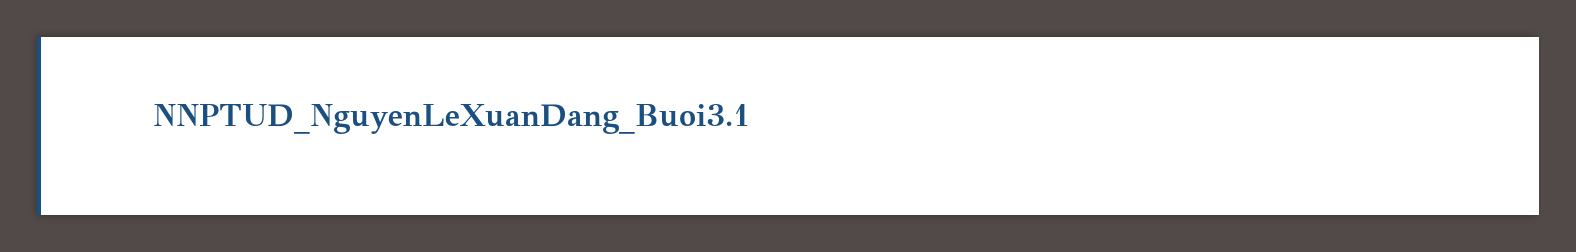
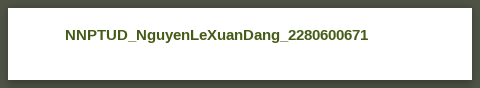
- NNPTUD_NguyenLeXuanDang_Buoi3.1
+ NNPTUD_NguyenLeXuanDang_2280600671

